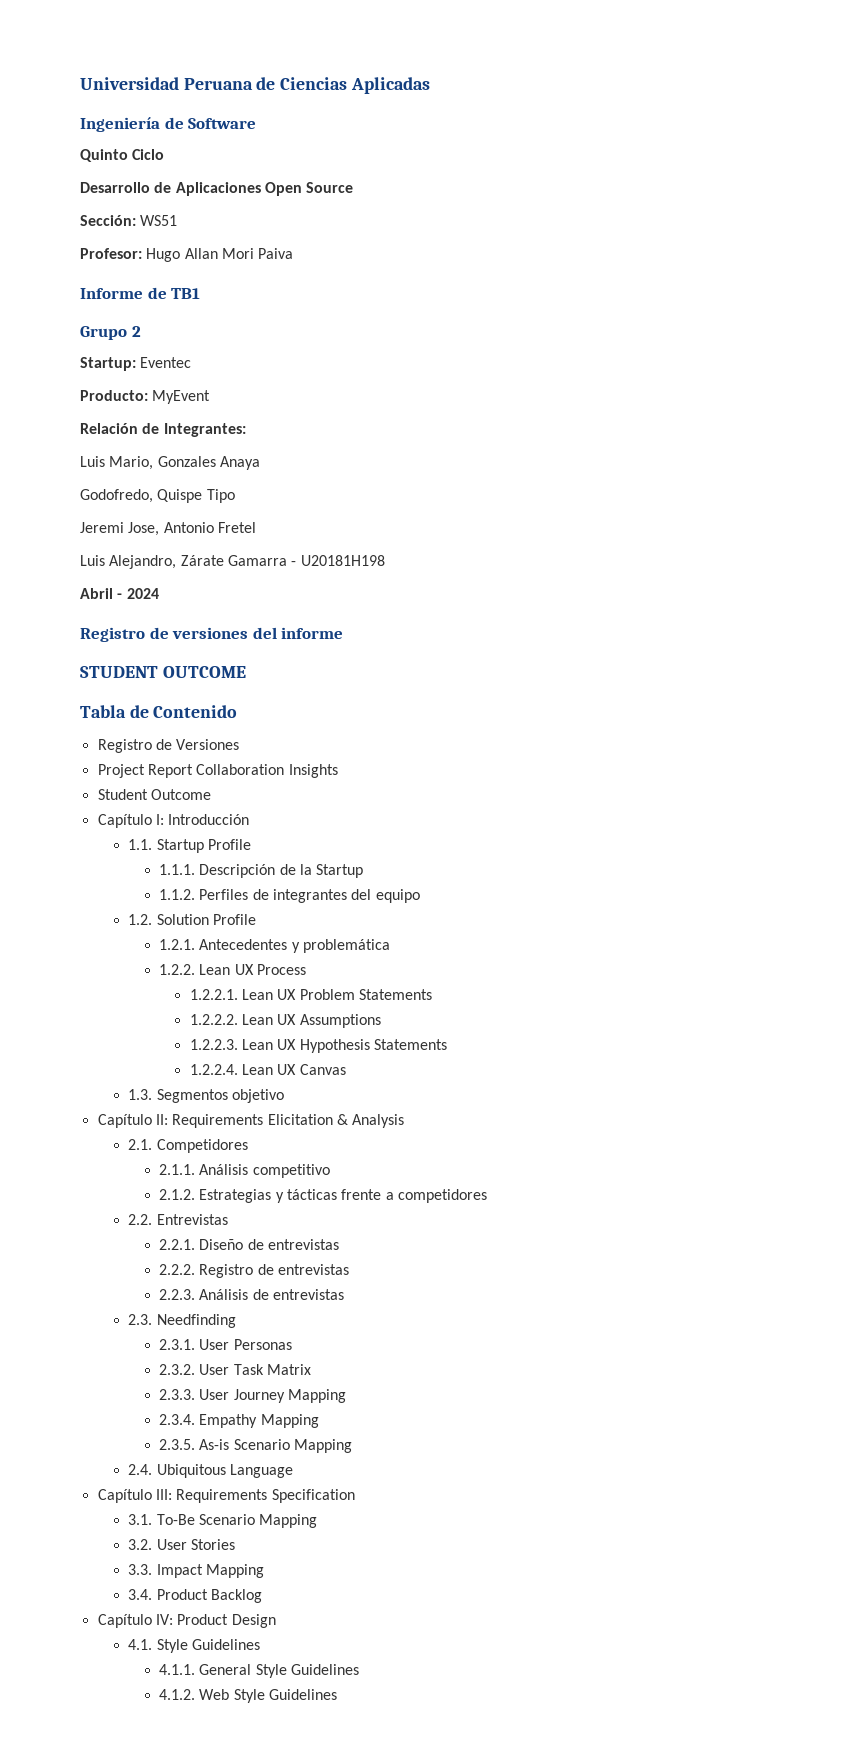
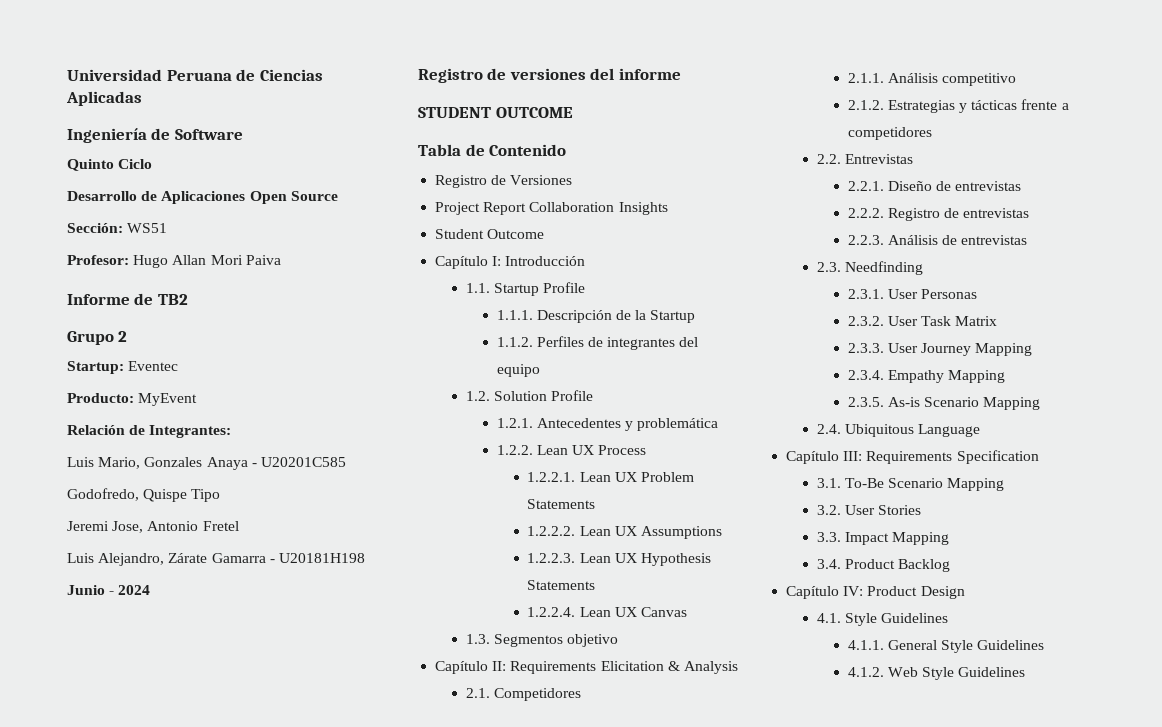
- Informe de TB1
+ Informe de TB2
- Luis Mario, Gonzales Anaya
+ Luis Mario, Gonzales Anaya - U20201C585
- Abril - 2024
+ Junio - 2024

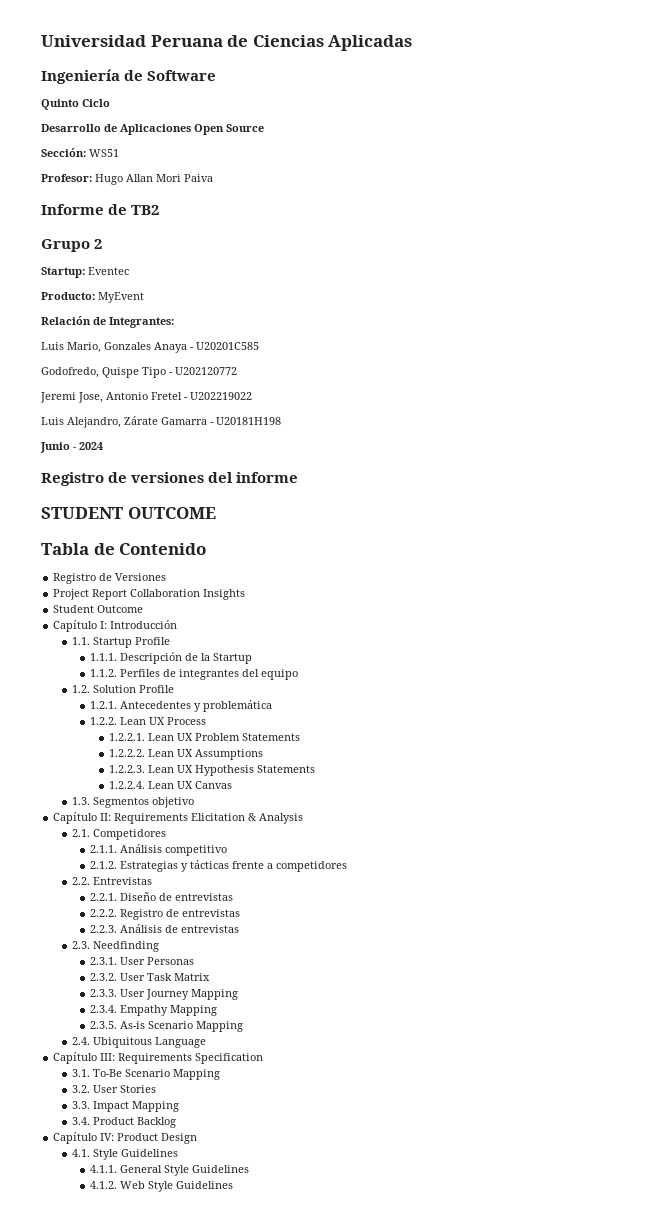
- Godofredo, Quispe Tipo
+ Godofredo, Quispe Tipo - U202120772
- Jeremi Jose, Antonio Fretel
+ Jeremi Jose, Antonio Fretel - U202219022

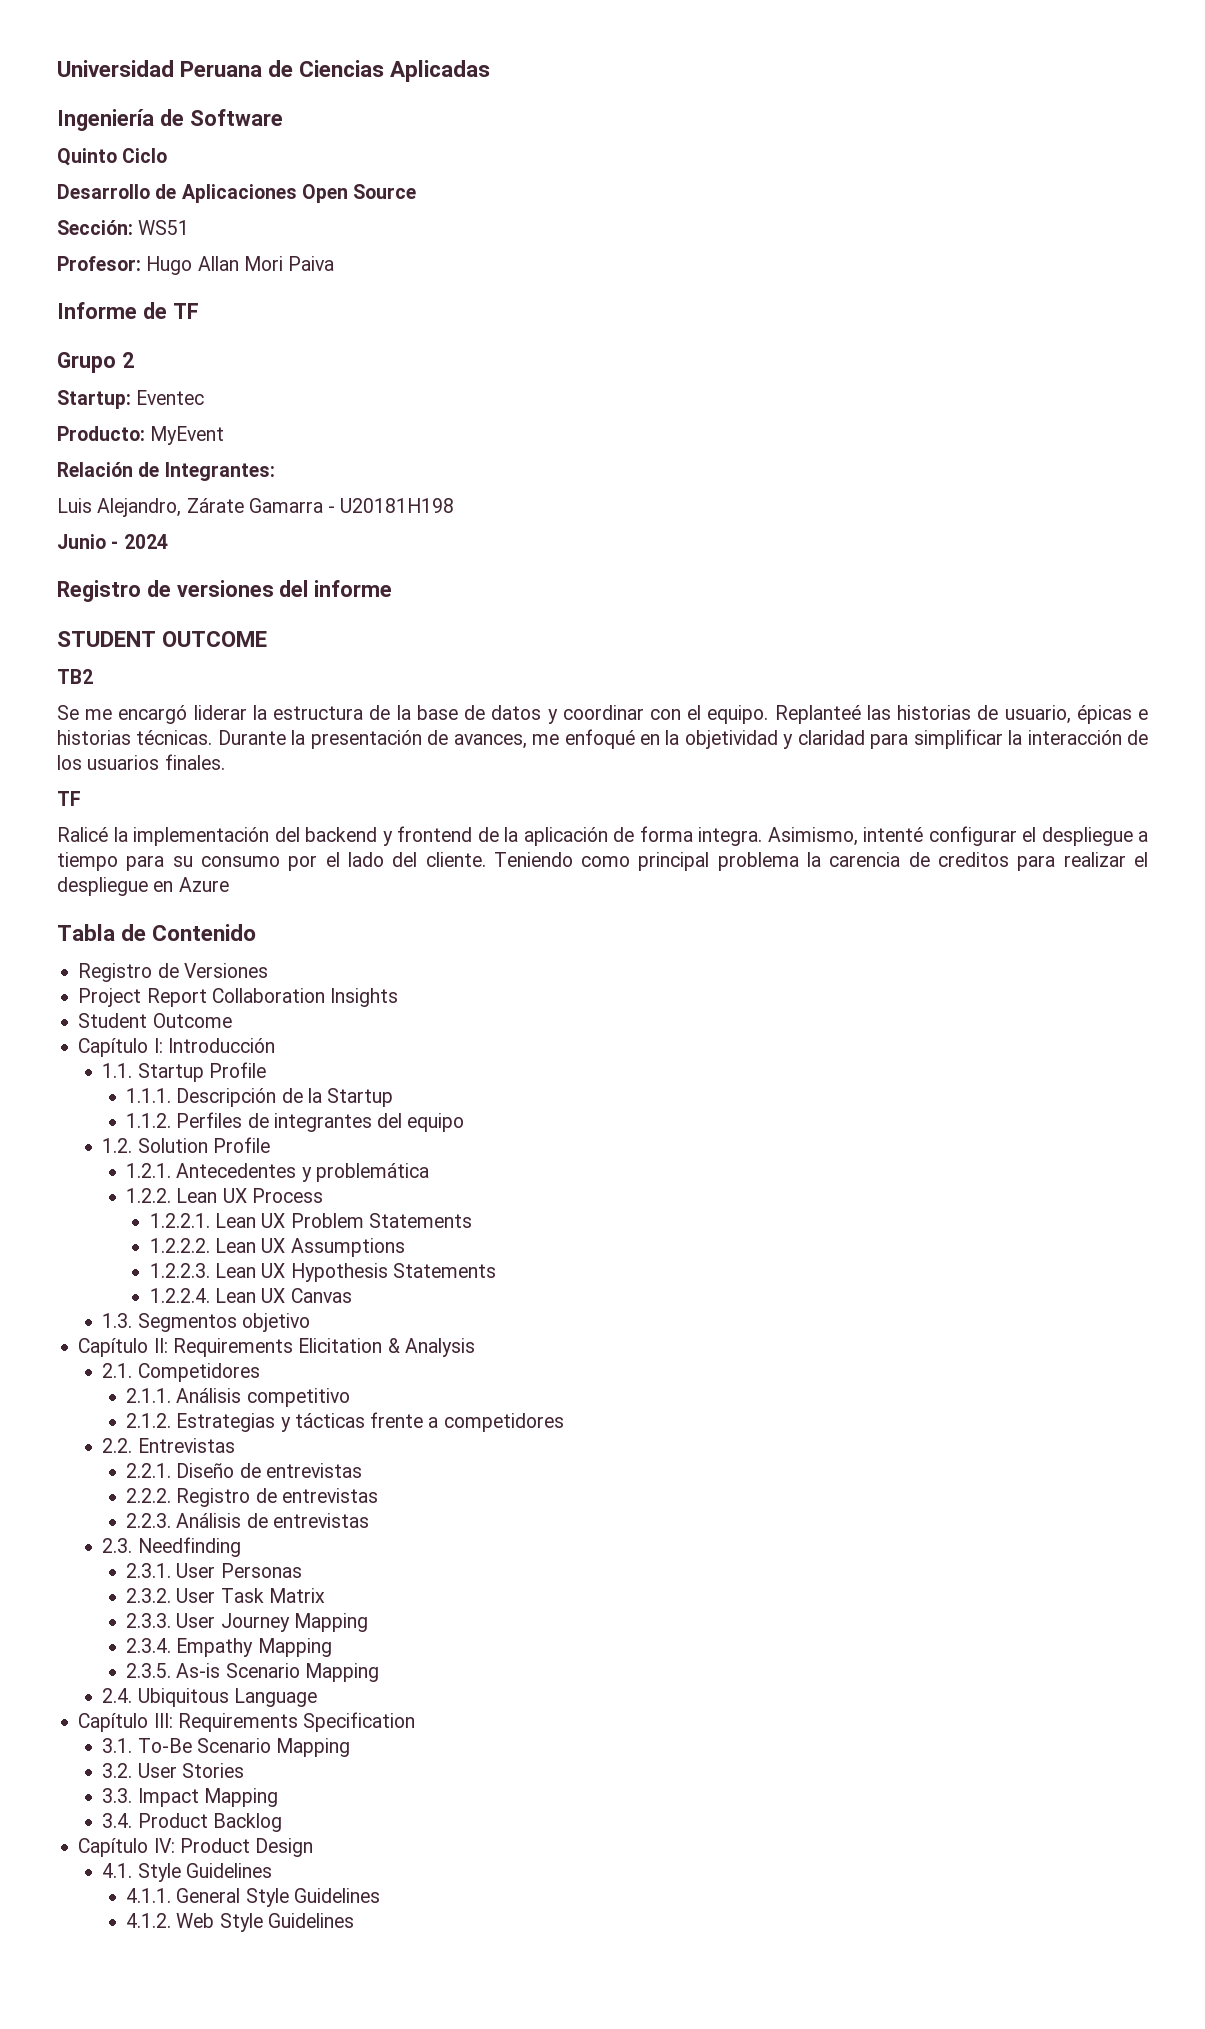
- Informe de TB2
+ Informe de TF
- Luis Mario, Gonzales Anaya - U20201C585
- Godofredo, Quispe Tipo - U202120772
- Jeremi Jose, Antonio Fretel - U202219022
+ TB2
+ Se me encargó liderar la estructura de la base de datos y coordinar con el equipo. Replanteé las historias de usuario, épicas e historias técnicas. Durante la presentación de avances, me enfoqué en la objetividad y claridad para simplificar la interacción de los usuarios finales.
+ TF
+ Ralicé la implementación del backend y frontend de la aplicación de forma integra. Asimismo, intenté configurar el despliegue a tiempo para su consumo por el lado del cliente. Teniendo como principal problema la carencia de creditos para realizar el despliegue en Azure

